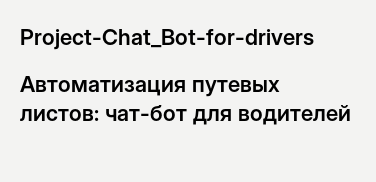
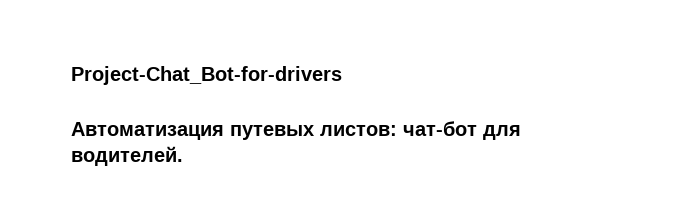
- Автоматизация путевых листов: чат-бот для водителей
+ Автоматизация путевых листов: чат-бот для водителей.

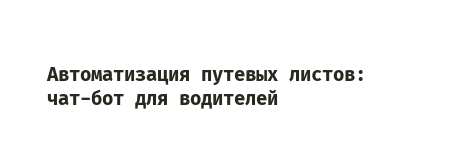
- Project-Chat_Bot-for-drivers
- Автоматизация путевых листов: чат-бот для водителей.
+ Автоматизация путевых листов: чат-бот для водителей

